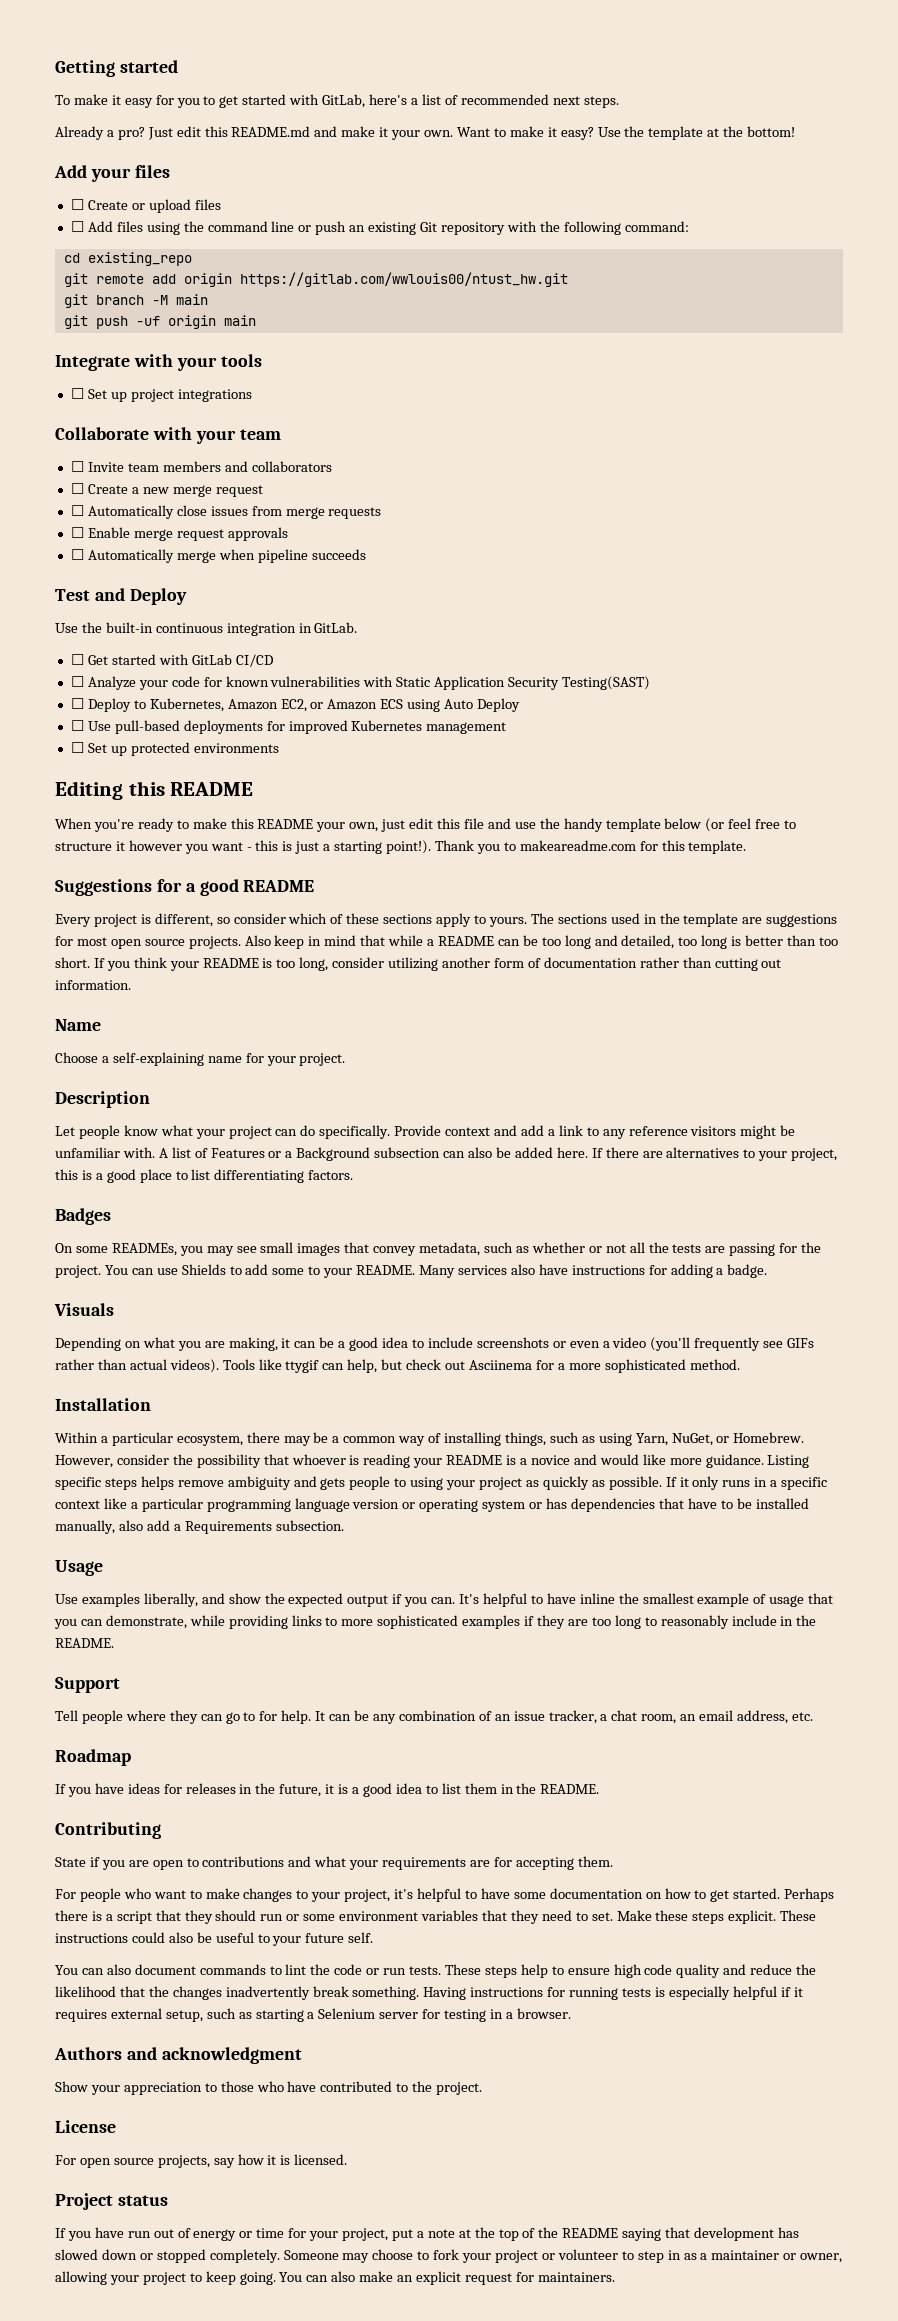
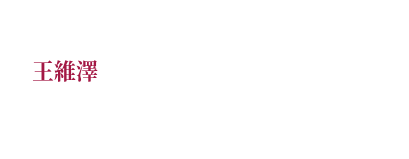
- Getting started
- To make it easy for you to get started with GitLab, here's a list of recommended next steps.
- Already a pro? Just edit this README.md and make it your own. Want to make it easy? Use the template at the bottom!
- Add your files
- ☐ Create or upload files
- ☐ Add files using the command line or push an existing Git repository with the following command:
- cd existing_repo
- git remote add origin https://gitlab.com/wwlouis00/ntust_hw.git
- git branch -M main
- git push -uf origin main
- Integrate with your tools
- ☐ Set up project integrations
- Collaborate with your team
- ☐ Invite team members and collaborators
- ☐ Create a new merge request
- ☐ Automatically close issues from merge requests
- ☐ Enable merge request approvals
- ☐ Automatically merge when pipeline succeeds
- Test and Deploy
- Use the built-in continuous integration in GitLab.
- ☐ Get started with GitLab CI/CD
- ☐ Analyze your code for known vulnerabilities with Static Application Security Testing(SAST)
- ☐ Deploy to Kubernetes, Amazon EC2, or Amazon ECS using Auto Deploy
- ☐ Use pull-based deployments for improved Kubernetes management
- ☐ Set up protected environments
- Editing this README
- When you're ready to make this README your own, just edit this file and use the handy template below (or feel free to structure it however you want - this is just a starting point!). Thank you to makeareadme.com for this template.
- Suggestions for a good README
- Every project is different, so consider which of these sections apply to yours. The sections used in the template are suggestions for most open source projects. Also keep in mind that while a README can be too long and detailed, too long is better than too short. If you think your README is too long, consider utilizing another form of documentation rather than cutting out information.
- Name
- Choose a self-explaining name for your project.
- Description
- Let people know what your project can do specifically. Provide context and add a link to any reference visitors might be unfamiliar with. A list of Features or a Background subsection can also be added here. If there are alternatives to your project, this is a good place to list differentiating factors.
- Badges
- On some READMEs, you may see small images that convey metadata, such as whether or not all the tests are passing for the project. You can use Shields to add some to your README. Many services also have instructions for adding a badge.
- Visuals
- Depending on what you are making, it can be a good idea to include screenshots or even a video (you'll frequently see GIFs rather than actual videos). Tools like ttygif can help, but check out Asciinema for a more sophisticated method.
- Installation
- Within a particular ecosystem, there may be a common way of installing things, such as using Yarn, NuGet, or Homebrew. However, consider the possibility that whoever is reading your README is a novice and would like more guidance. Listing specific steps helps remove ambiguity and gets people to using your project as quickly as possible. If it only runs in a specific context like a particular programming language version or operating system or has dependencies that have to be installed manually, also add a Requirements subsection.
- Usage
- Use examples liberally, and show the expected output if you can. It's helpful to have inline the smallest example of usage that you can demonstrate, while providing links to more sophisticated examples if they are too long to reasonably include in the README.
- Support
- Tell people where they can go to for help. It can be any combination of an issue tracker, a chat room, an email address, etc.
- Roadmap
- If you have ideas for releases in the future, it is a good idea to list them in the README.
- Contributing
- State if you are open to contributions and what your requirements are for accepting them.
- For people who want to make changes to your project, it's helpful to have some documentation on how to get started. Perhaps there is a script that they should run or some environment variables that they need to set. Make these steps explicit. These instructions could also be useful to your future self.
- You can also document commands to lint the code or run tests. These steps help to ensure high code quality and reduce the likelihood that the changes inadvertently break something. Having instructions for running tests is especially helpful if it requires external setup, such as starting a Selenium server for testing in a browser.
- Authors and acknowledgment
- Show your appreciation to those who have contributed to the project.
- License
- For open source projects, say how it is licensed.
- Project status
- If you have run out of energy or time for your project, put a note at the top of the README saying that development has slowed down or stopped completely. Someone may choose to fork your project or volunteer to step in as a maintainer or owner, allowing your project to keep going. You can also make an explicit request for maintainers.
+ 王維澤

